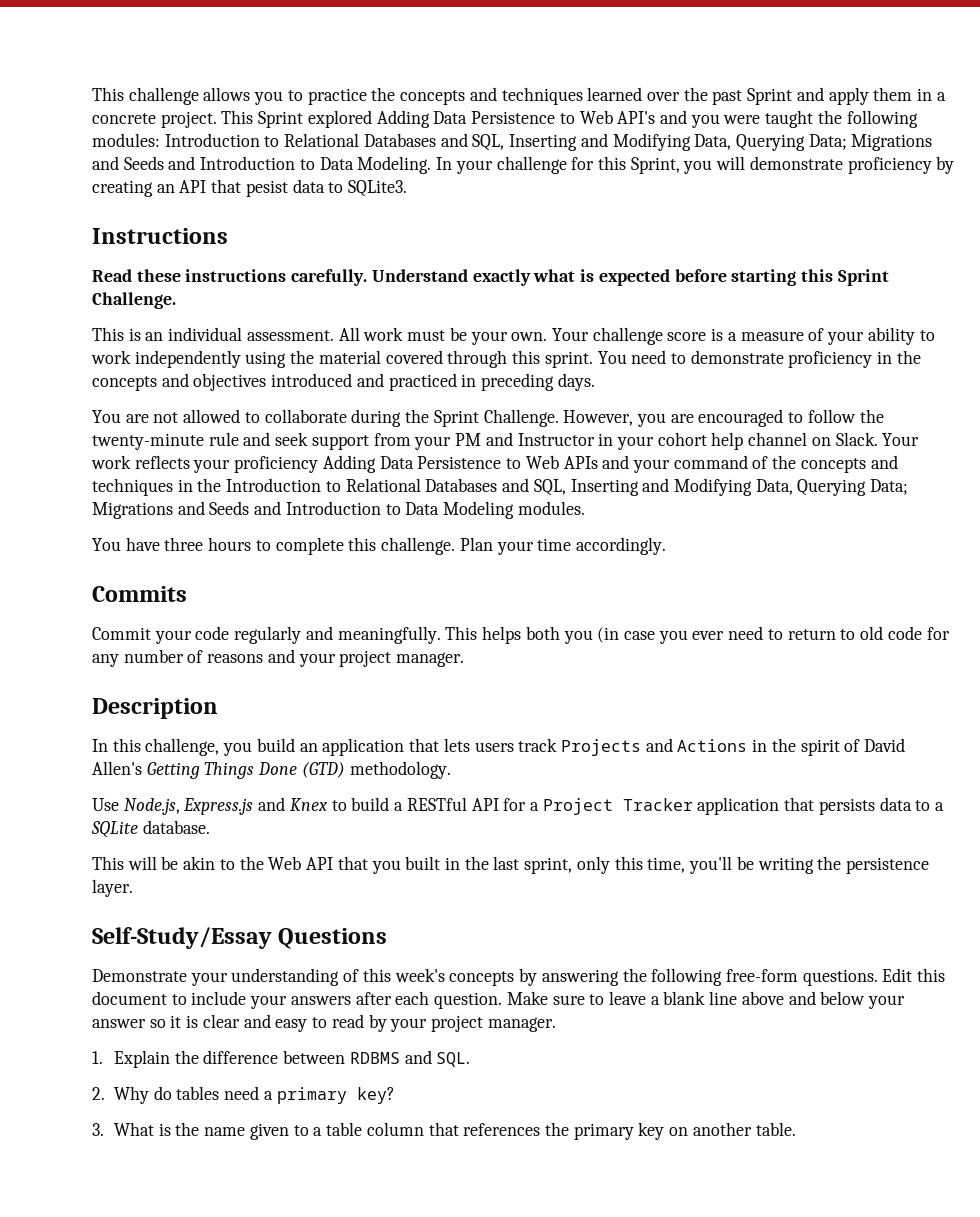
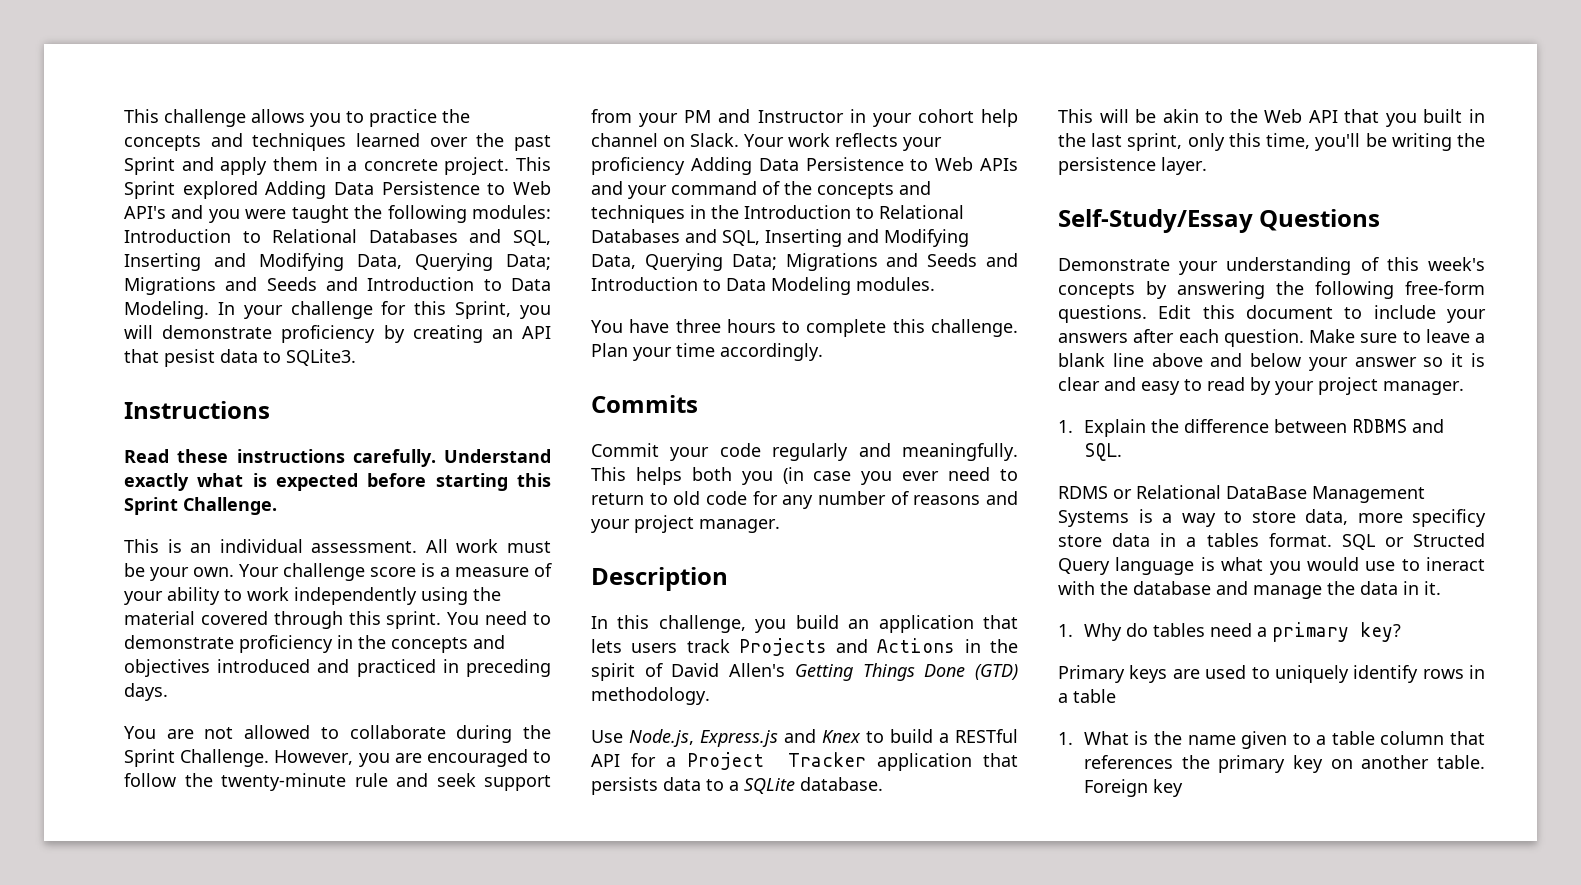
- 2. Why do tables need a primary key?
+ RDMS or Relational DataBase Management Systems is a way to store data, more specificy store data in a tables format. SQL or Structed Query language is what you would use to ineract with the database and manage the data in it.
+ 1. Why do tables need a primary key?
- 3. What is the name given to a table column that references the primary key on another table.
+ Primary keys are used to uniquely identify rows in a table
+ 1. What is the name given to a table column that references the primary key on another table.
+ Foreign key

